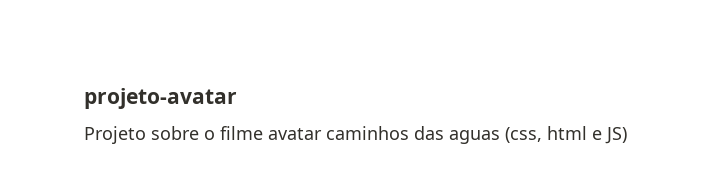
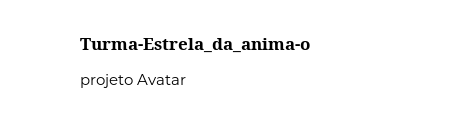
- projeto-avatar
- Projeto sobre o filme avatar caminhos das aguas (css, html e JS)
+ Turma-Estrela_da_anima-o
+ projeto Avatar

